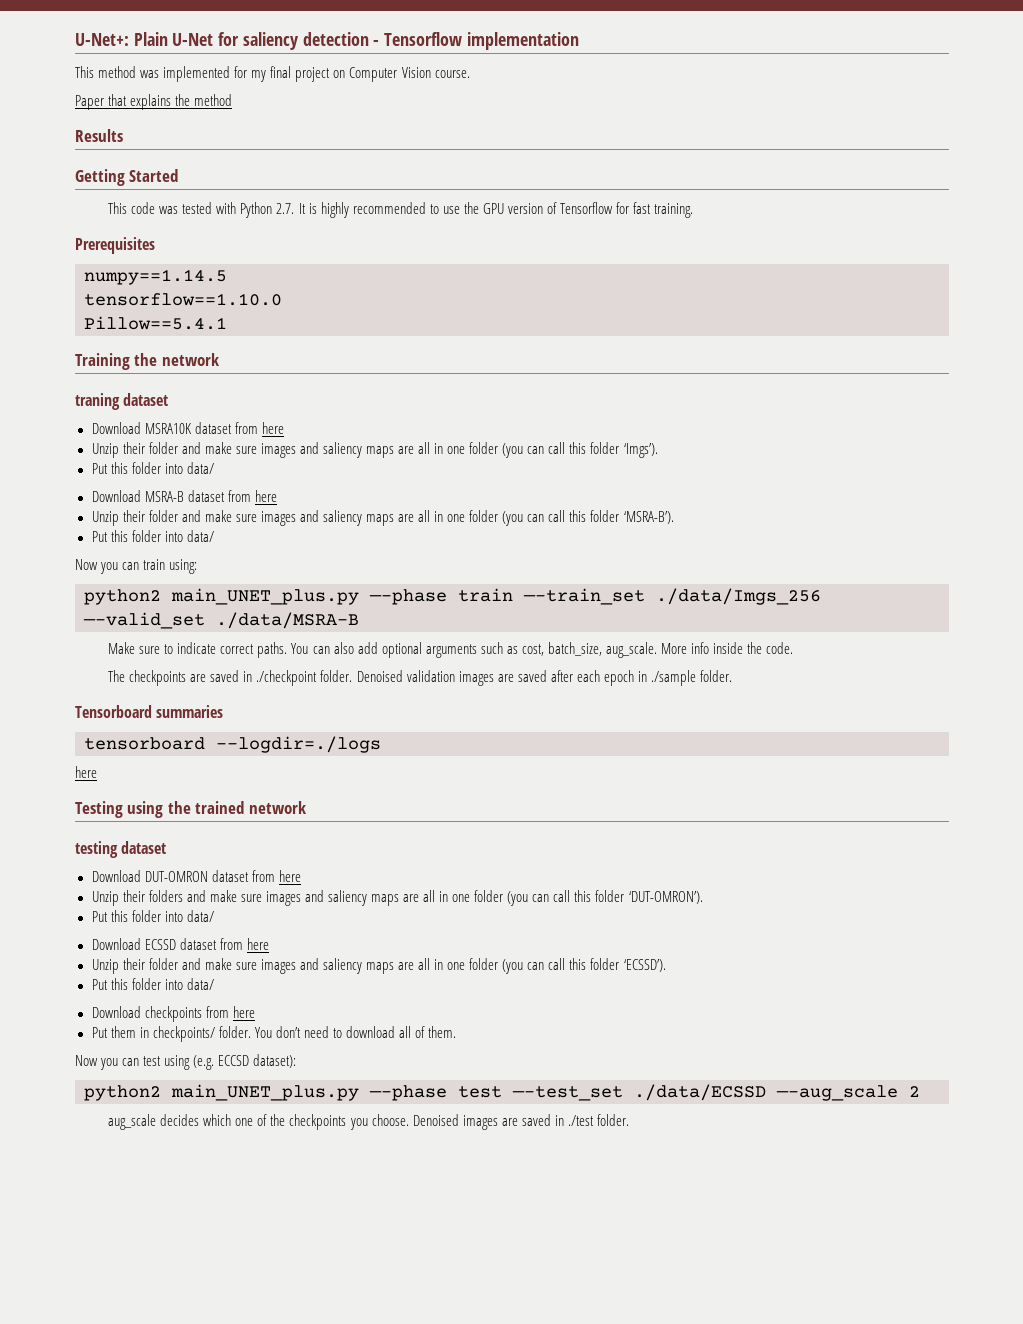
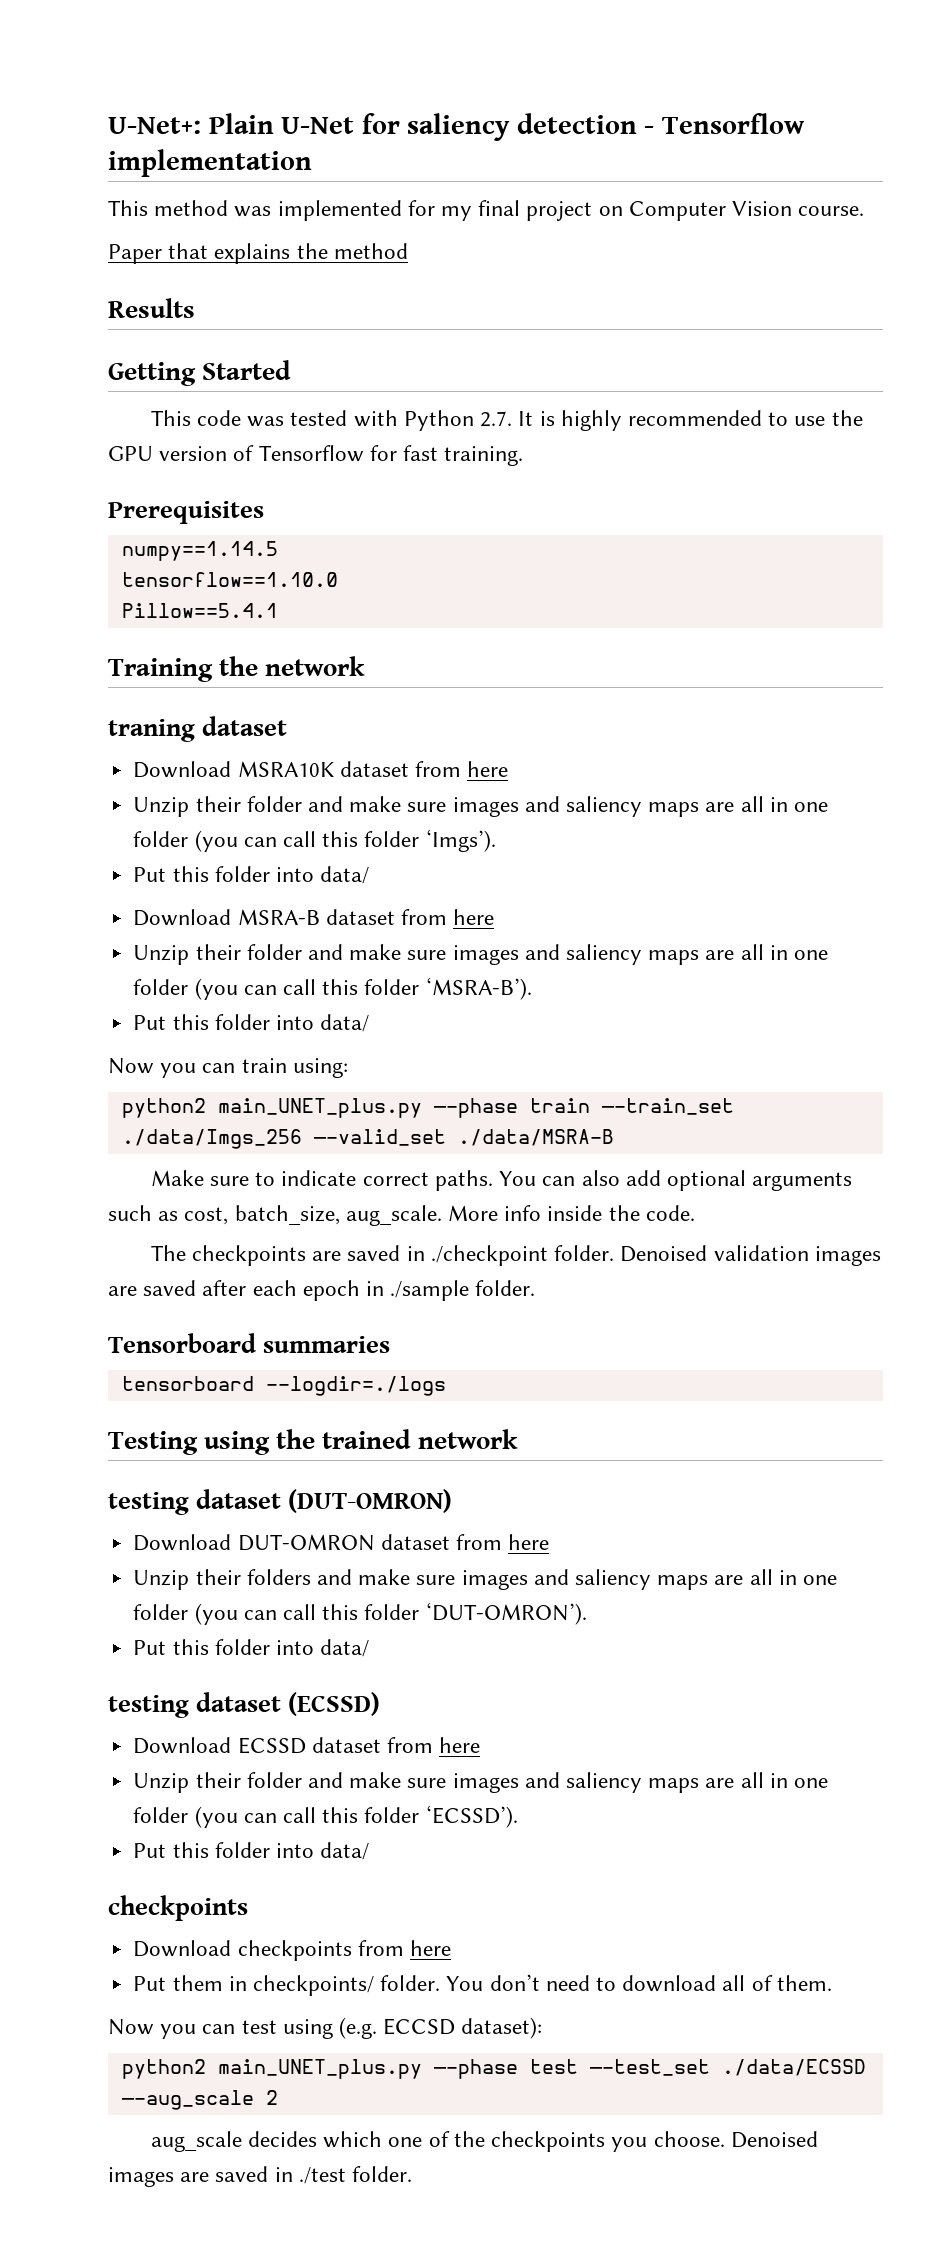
  tensorboard --logdir=./logs
- here
- testing dataset
+ testing dataset (DUT-OMRON)
+ testing dataset (ECSSD)
  Unzip their folder and make sure images and saliency maps are all in one folder (you can call this folder ‘ECSSD’).
  Put this folder into data/
+ checkpoints

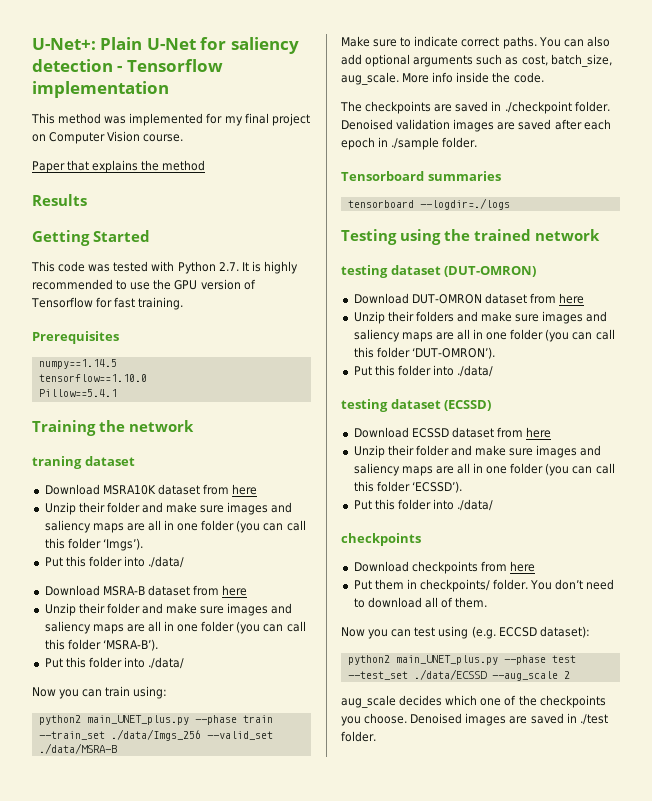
  Unzip their folder and make sure images and saliency maps are all in one folder (you can call this folder ‘Imgs’).
- Put this folder into data/
+ Put this folder into ./data/
  Unzip their folder and make sure images and saliency maps are all in one folder (you can call this folder ‘MSRA-B’).
- Put this folder into data/
+ Put this folder into ./data/
- python2 main_UNET_plus.py —-phase train —-train_set ./data/Imgs_256 —-valid_set ./data/MSRA-B
+ python2 main_UNET_plus.py --phase train --train_set ./data/Imgs_256 --valid_set ./data/MSRA-B
  Unzip their folders and make sure images and saliency maps are all in one folder (you can call this folder ‘DUT-OMRON’).
- Put this folder into data/
+ Put this folder into ./data/
  Unzip their folder and make sure images and saliency maps are all in one folder (you can call this folder ‘ECSSD’).
- Put this folder into data/
+ Put this folder into ./data/
- python2 main_UNET_plus.py —-phase test —-test_set ./data/ECSSD —-aug_scale 2
+ python2 main_UNET_plus.py --phase test --test_set ./data/ECSSD --aug_scale 2

